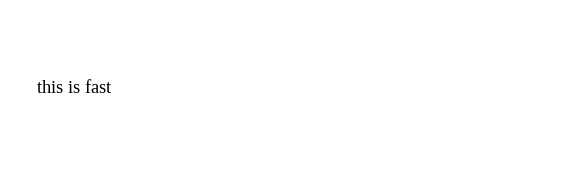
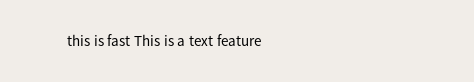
- this is fast
+ this is fast This is a text feature

